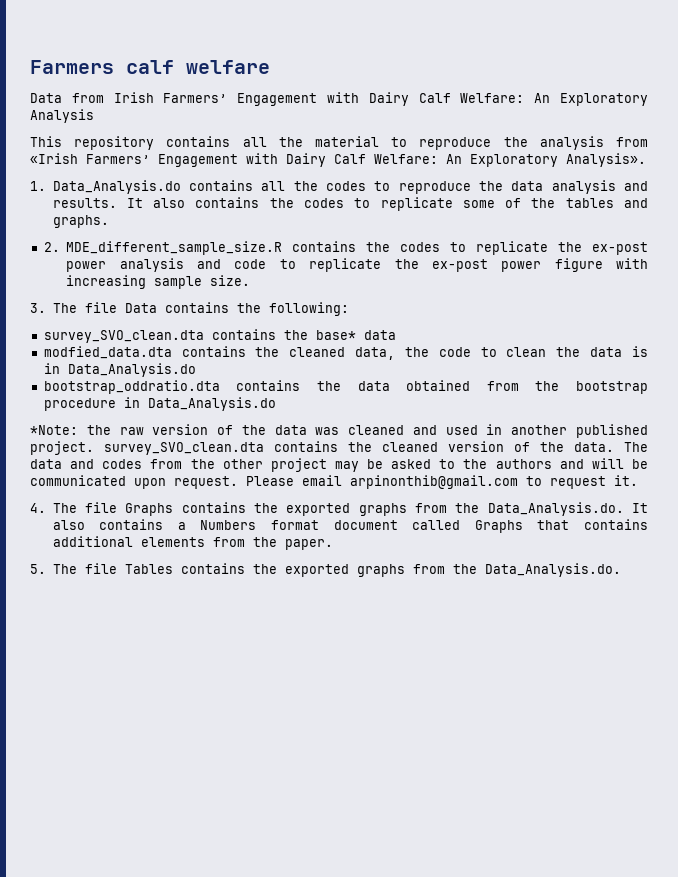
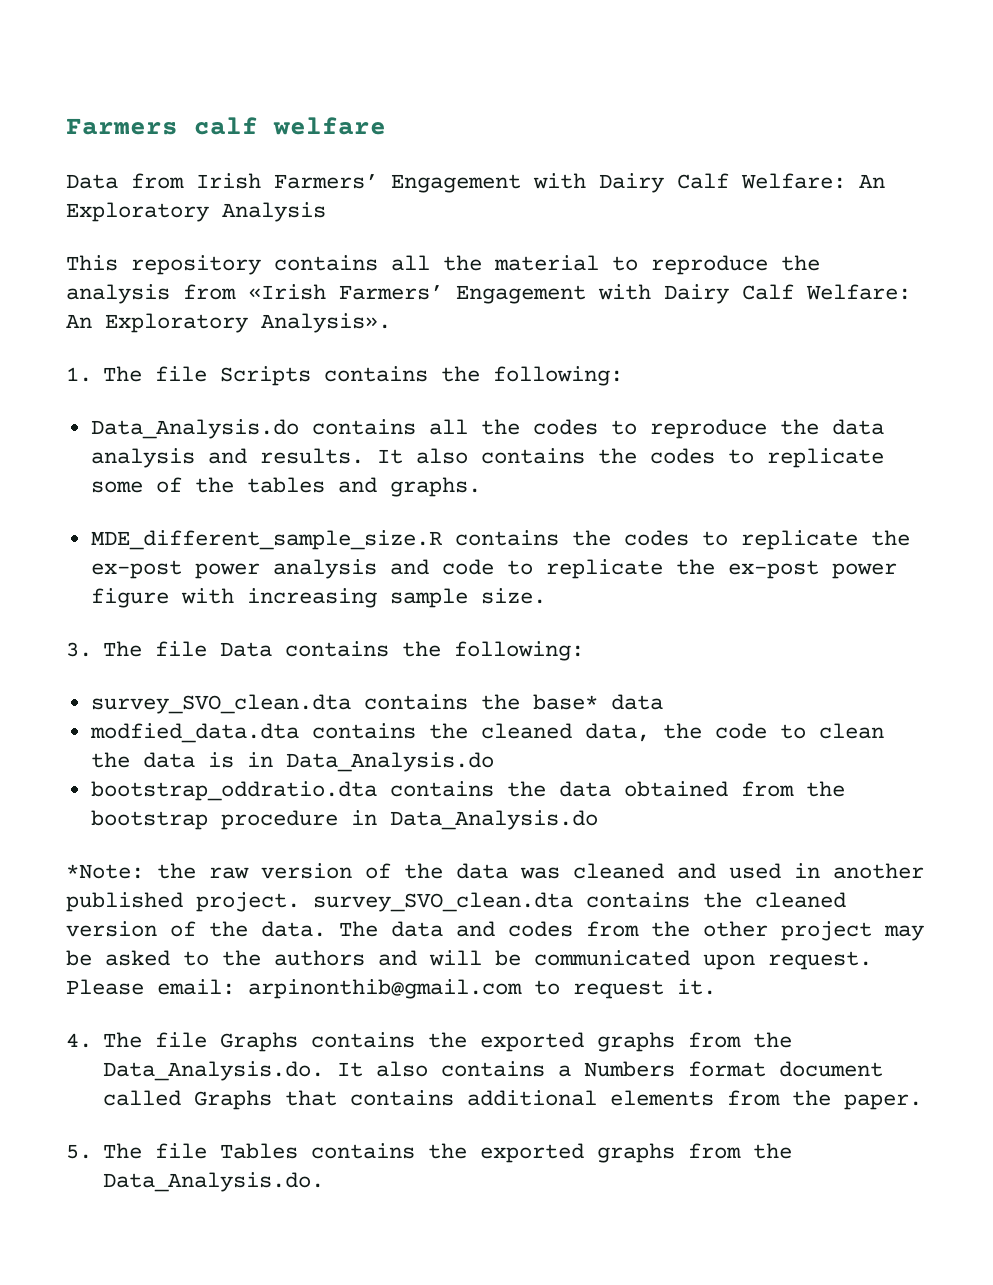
- 1. Data_Analysis.do contains all the codes to reproduce the data analysis and results.
+ 1. The file Scripts contains the following:
+ Data_Analysis.do contains all the codes to reproduce the data analysis and results.
- 2. MDE_different_sample_size.R contains the codes to replicate the ex-post power analysis and code to replicate the ex-post power figure with increasing sample size.
+ MDE_different_sample_size.R contains the codes to replicate the ex-post power analysis and code to replicate the ex-post power figure with increasing sample size.
- Please email arpinonthib@gmail.com to request it.
+ Please email: arpinonthib@gmail.com to request it.

